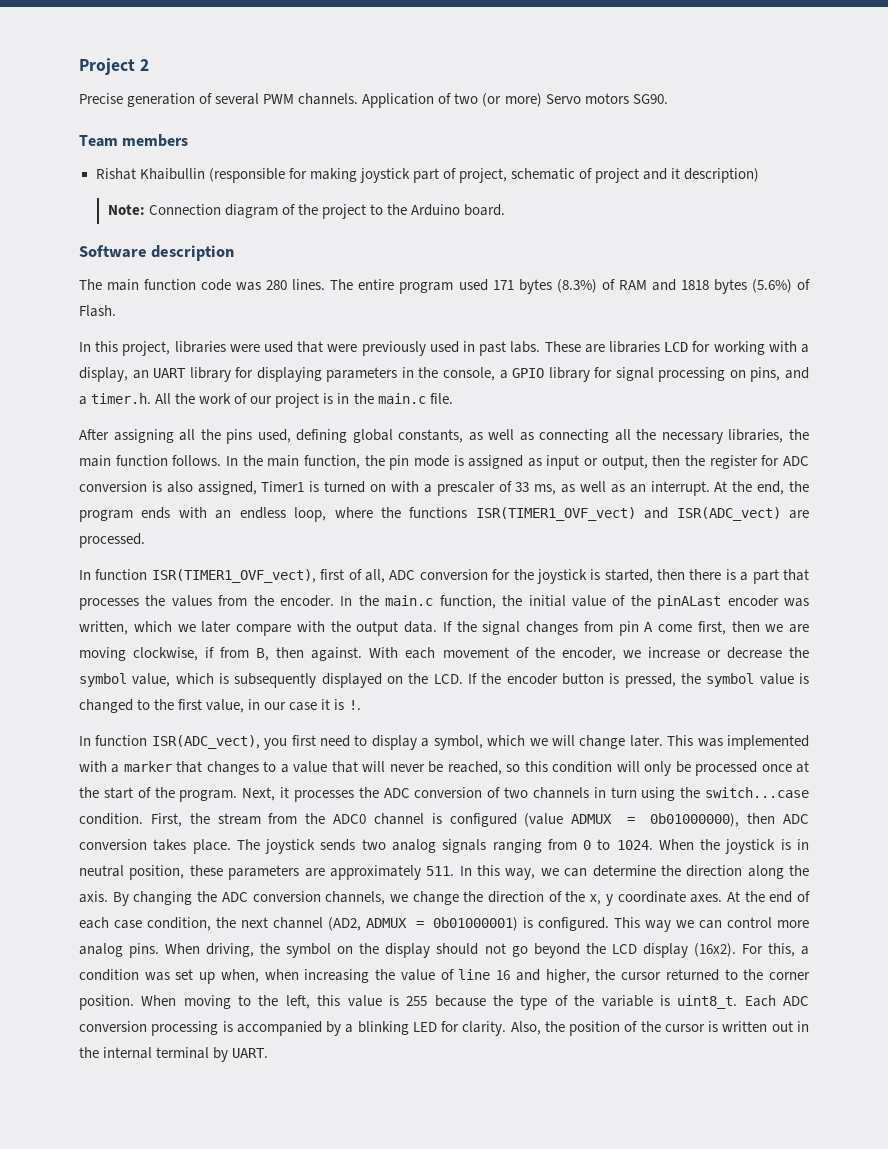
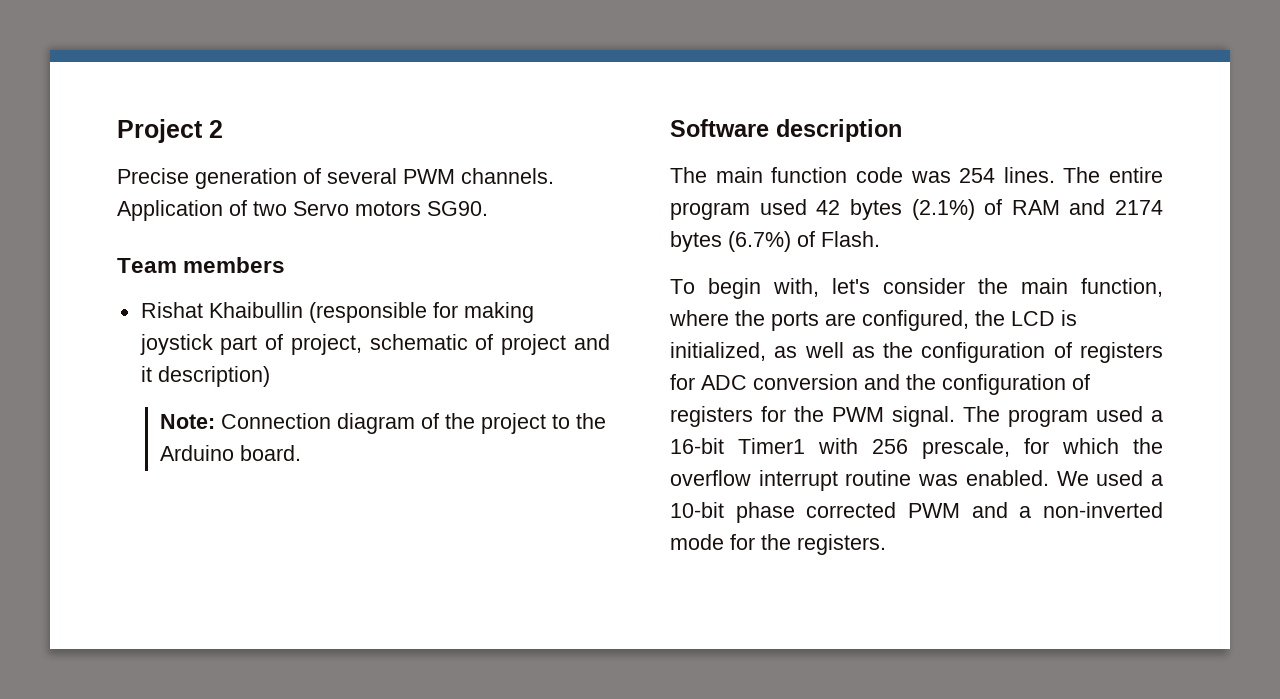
- Application of two (or more) Servo motors SG90.
+ Application of two Servo motors SG90.
- The main function code was 280 lines.
+ The main function code was 254 lines.
- The entire program used 171 bytes (8.3%) of RAM and 1818 bytes (5.6%) of Flash.
- In this project, libraries were used that were previously used in past labs. These are libraries LCD for working with a display, an UART library for displaying parameters in the console, a GPIO library for signal processing on pins, and a timer.h. All the work of our project is in the main.c file.
- After assigning all the pins used, defining global constants, as well as connecting all the necessary libraries, the main function follows. In the main function, the pin mode is assigned as input or output, then the register for ADC conversion is also assigned, Timer1 is turned on with a prescaler of 33 ms, as well as an interrupt. At the end, the program ends with an endless loop, where the functions ISR(TIMER1_OVF_vect) and ISR(ADC_vect) are processed.
- In function ISR(TIMER1_OVF_vect), first of all, ADC conversion for the joystick is started, then there is a part that processes the values from the encoder. In the main.c function, the initial value of the pinALast encoder was written, which we later compare with the output data. If the signal changes from pin A come first, then we are moving clockwise, if from B, then against. With each movement of the encoder, we increase or decrease the symbol value, which is subsequently displayed on the LCD. If the encoder button is pressed, the symbol value is changed to the first value, in our case it is !.
- In function ISR(ADC_vect), you first need to display a symbol, which we will change later. This was implemented with a marker that changes to a value that will never be reached, so this condition will only be processed once at the start of the program. Next, it processes the ADC conversion of two channels in turn using the switch...case condition. First, the stream from the ADC0 channel is configured (value ADMUX = 0b01000000), then ADC conversion takes place. The joystick sends two analog signals ranging from 0 to 1024. When the joystick is in neutral position, these parameters are approximately 511. In this way, we can determine the direction along the axis. By changing the ADC conversion channels, we change the direction of the x, y coordinate axes. At the end of each case condition, the next channel (AD2, ADMUX = 0b01000001) is configured. This way we can control more analog pins. When driving, the symbol on the display should not go beyond the LCD display (16x2). For this, a condition was set up when, when increasing the value of line 16 and higher, the cursor returned to the corner position. When moving to the left, this value is 255 because the type of the variable is uint8_t. Each ADC conversion processing is accompanied by a blinking LED for clarity. Also, the position of the cursor is written out in the internal terminal by UART.
+ The entire program used 42 bytes (2.1%) of RAM and 2174 bytes (6.7%) of Flash.
+ To begin with, let's consider the main function, where the ports are configured, the LCD is initialized, as well as the configuration of registers for ADC conversion and the configuration of registers for the PWM signal. The program used a 16-bit Timer1 with 256 prescale, for which the overflow interrupt routine was enabled. We used a 10-bit phase corrected PWM and a non-inverted mode for the registers.

